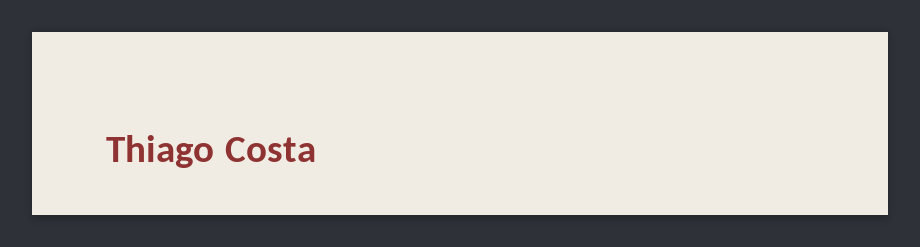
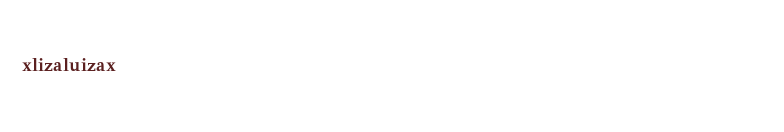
- Thiago Costa
+ xlizaluizax

